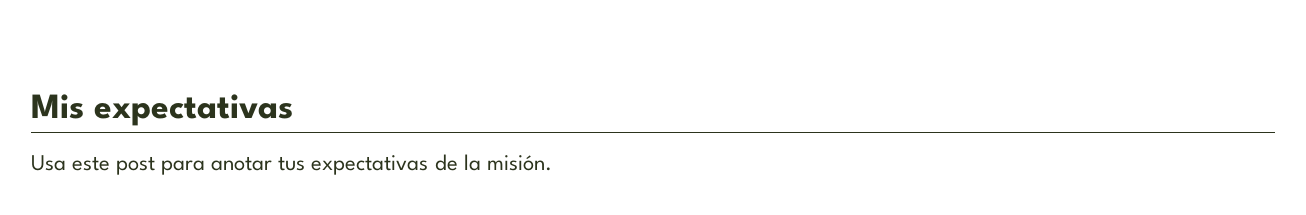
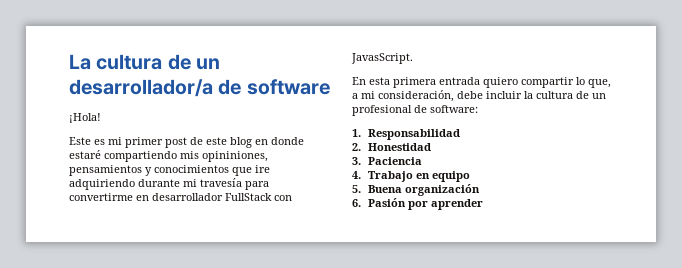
- Mis expectativas
- Usa este post para anotar tus expectativas de la misión.
+ La cultura de un desarrollador/a de software
+ ¡Hola!
+ Este es mi primer post de este blog en donde estaré compartiendo mis opininiones, pensamientos y conocimientos que ire adquiriendo durante mi travesía para convertirme en desarrollador FullStack con JavasScript.
+ En esta primera entrada quiero compartir lo que, a mi consideración, debe incluir la cultura de un profesional de software:
+ 1. Responsabilidad
+ 2. Honestidad
+ 3. Paciencia
+ 4. Trabajo en equipo
+ 5. Buena organización
+ 6. Pasión por aprender

